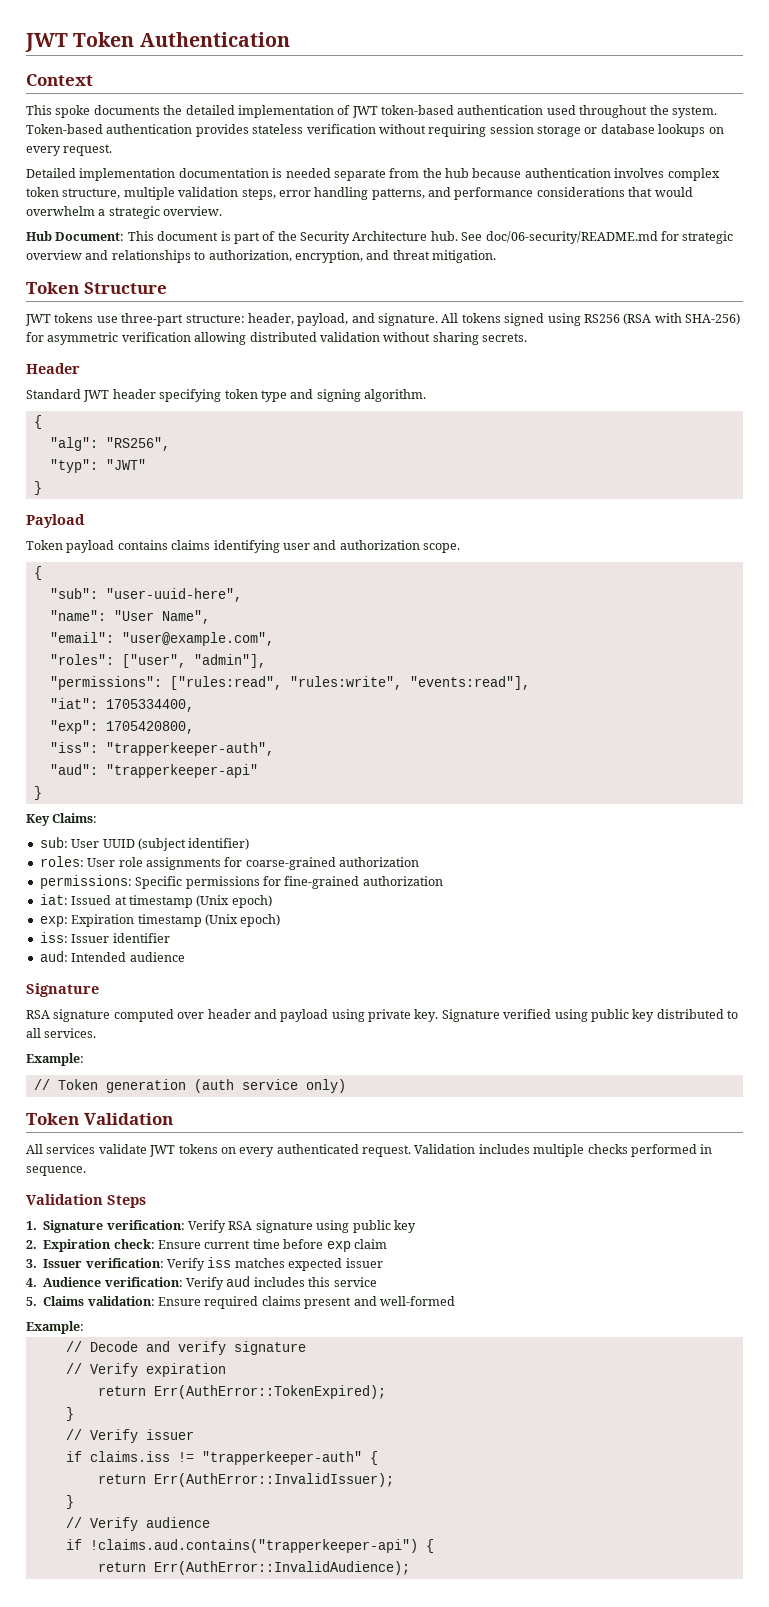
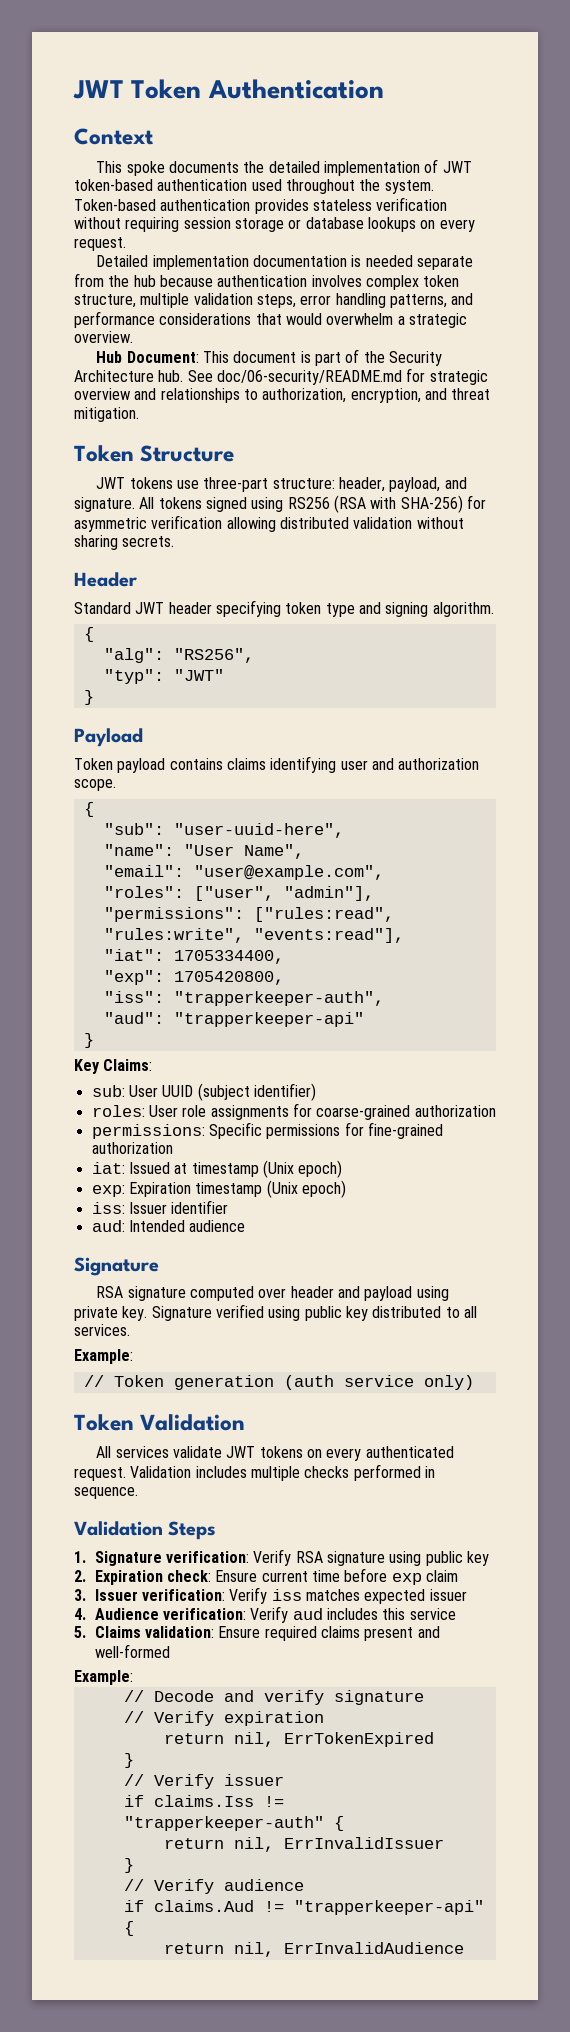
- return Err(AuthError::TokenExpired);
+ return nil, ErrTokenExpired
- if claims.iss != "trapperkeeper-auth" {
+ if claims.Iss != "trapperkeeper-auth" {
- return Err(AuthError::InvalidIssuer);
+ return nil, ErrInvalidIssuer
- if !claims.aud.contains("trapperkeeper-api") {
- return Err(AuthError::InvalidAudience);
+ if claims.Aud != "trapperkeeper-api" {
+ return nil, ErrInvalidAudience

